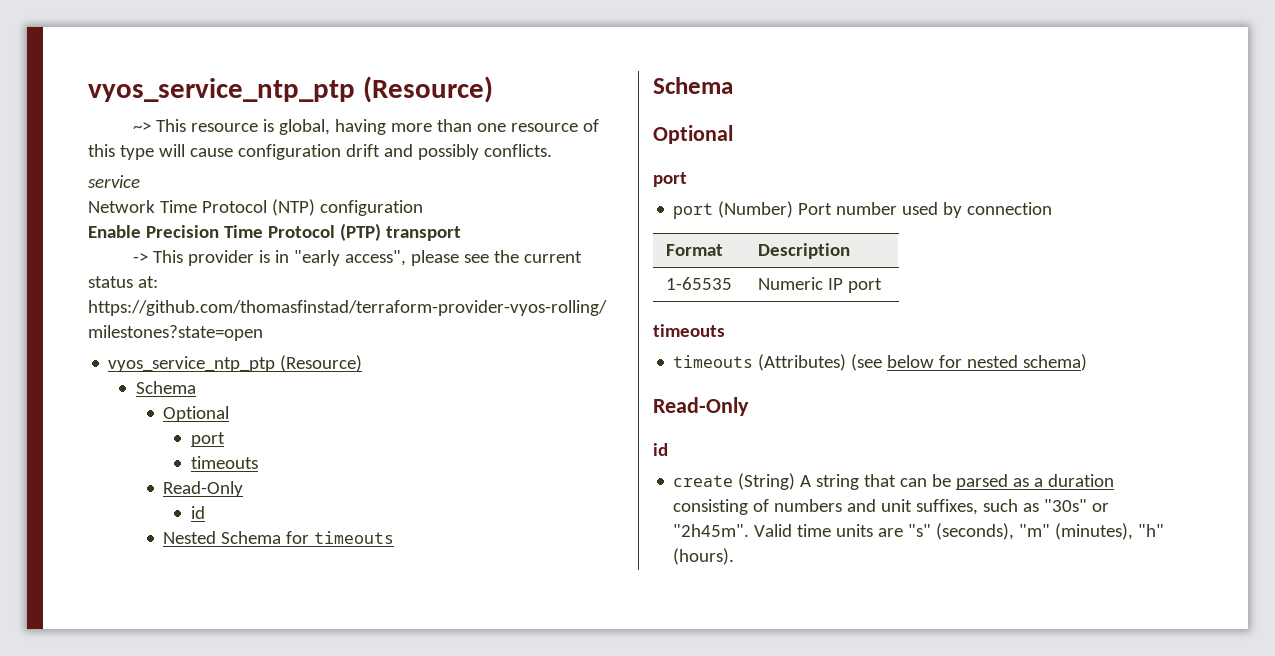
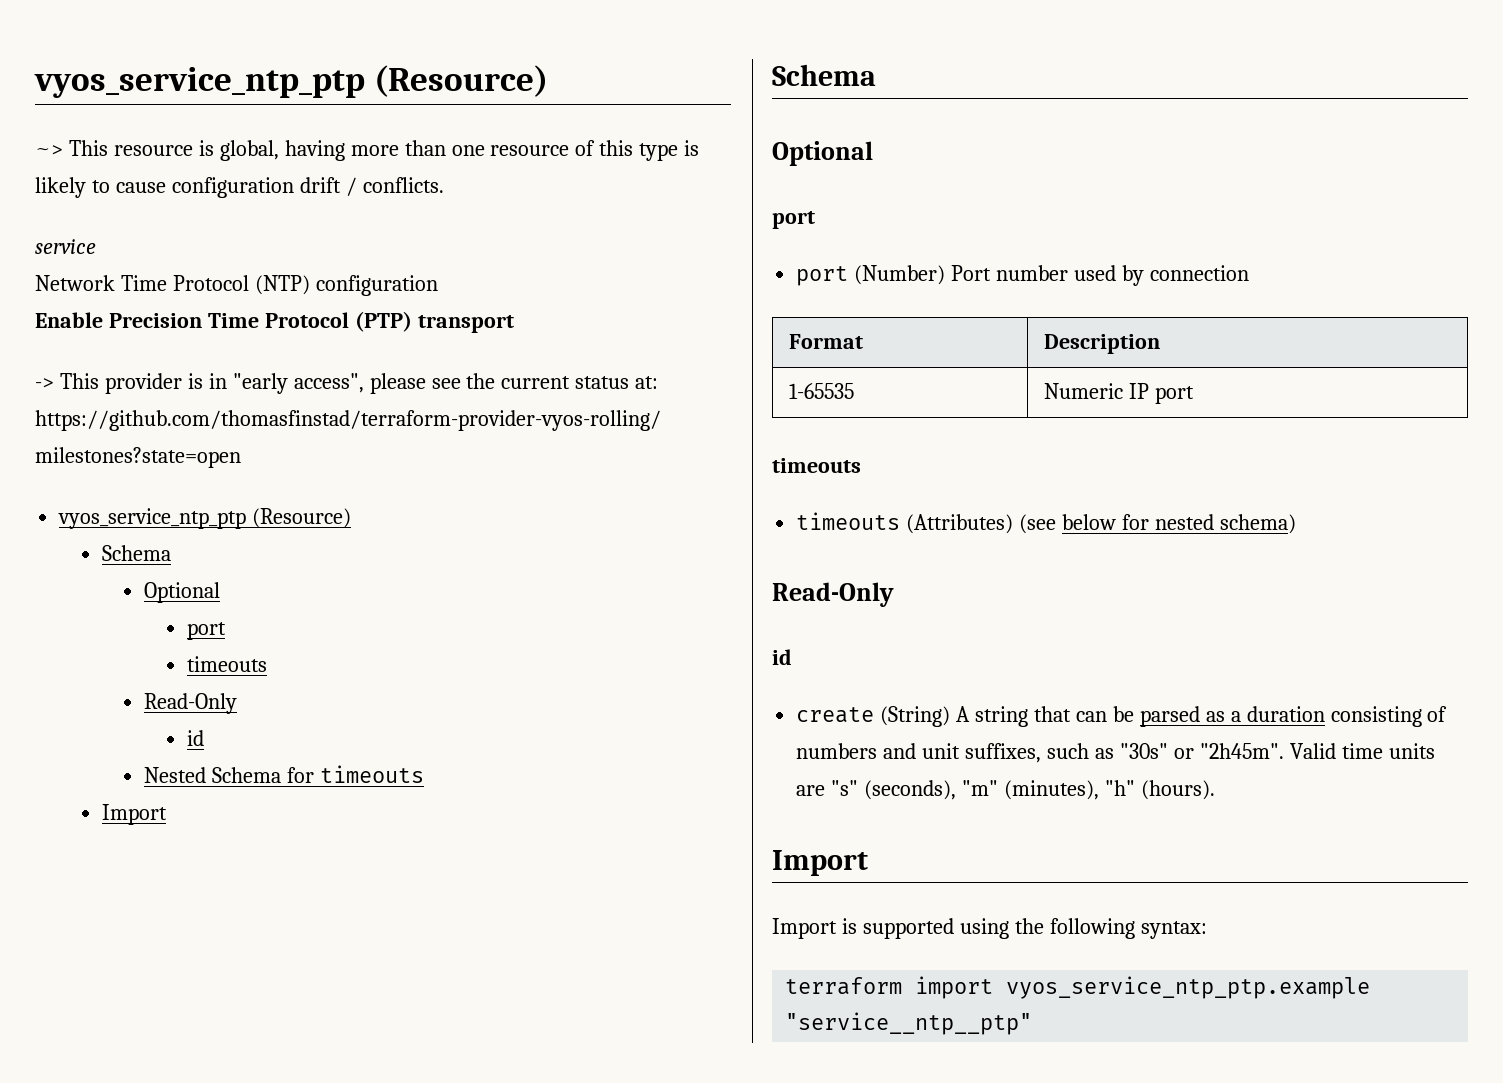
- ~> This resource is global, having more than one resource of this type will cause configuration drift and possibly conflicts.
+ ~> This resource is global, having more than one resource of this type is likely to cause configuration drift / conflicts.
  Nested Schema for timeouts
+ Import
  Valid time units are "s" (seconds), "m" (minutes), "h" (hours).
+ Import
+ Import is supported using the following syntax:
+ terraform import vyos_service_ntp_ptp.example "service__ntp__ptp"

